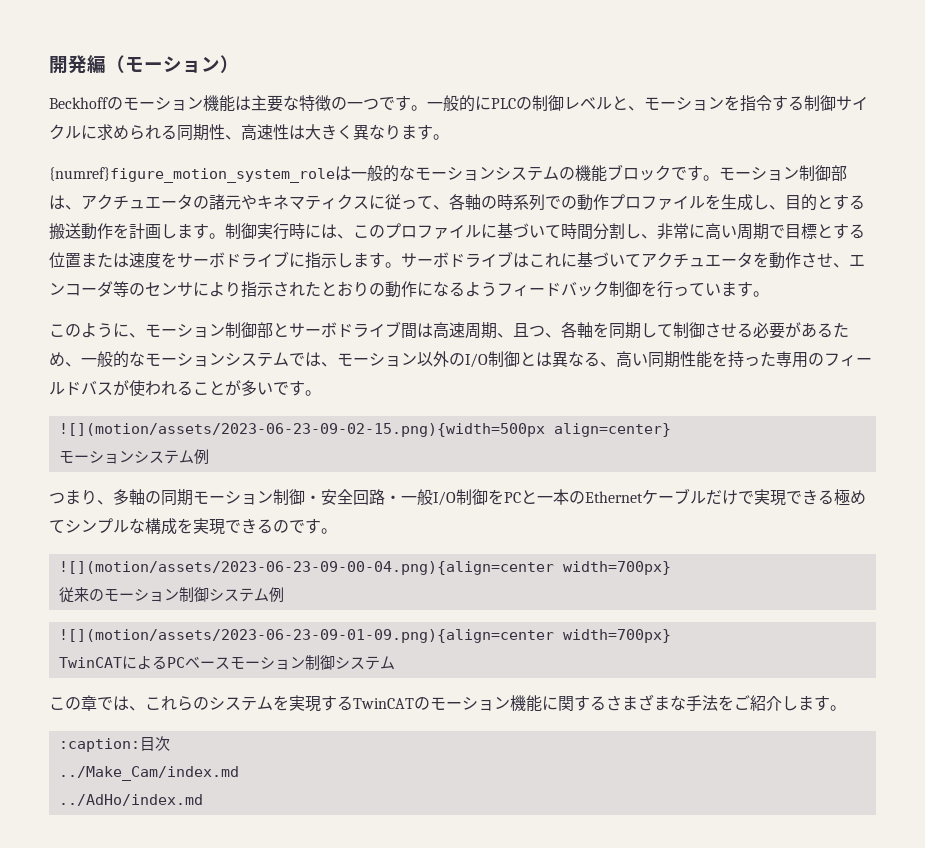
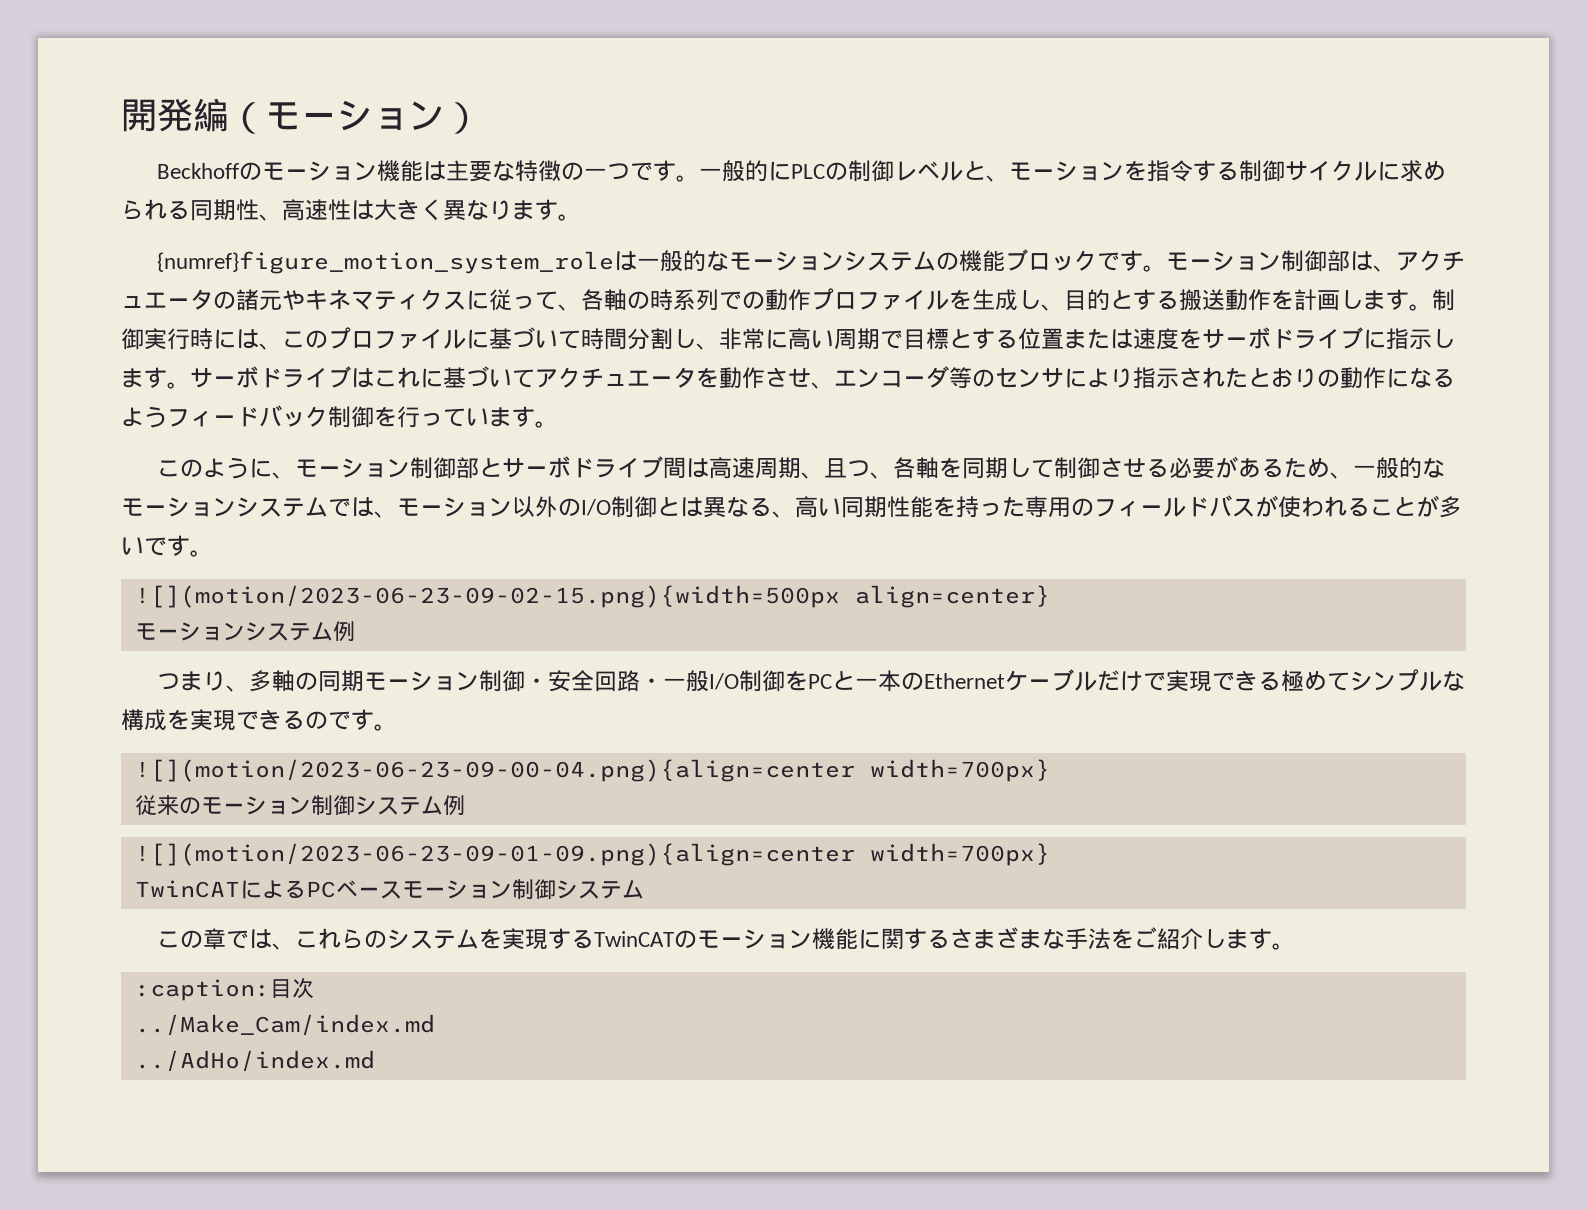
- ![](motion/assets/2023-06-23-09-02-15.png){width=500px align=center}
+ ![](motion/2023-06-23-09-02-15.png){width=500px align=center}
- ![](motion/assets/2023-06-23-09-00-04.png){align=center width=700px}
+ ![](motion/2023-06-23-09-00-04.png){align=center width=700px}
- ![](motion/assets/2023-06-23-09-01-09.png){align=center width=700px}
+ ![](motion/2023-06-23-09-01-09.png){align=center width=700px}

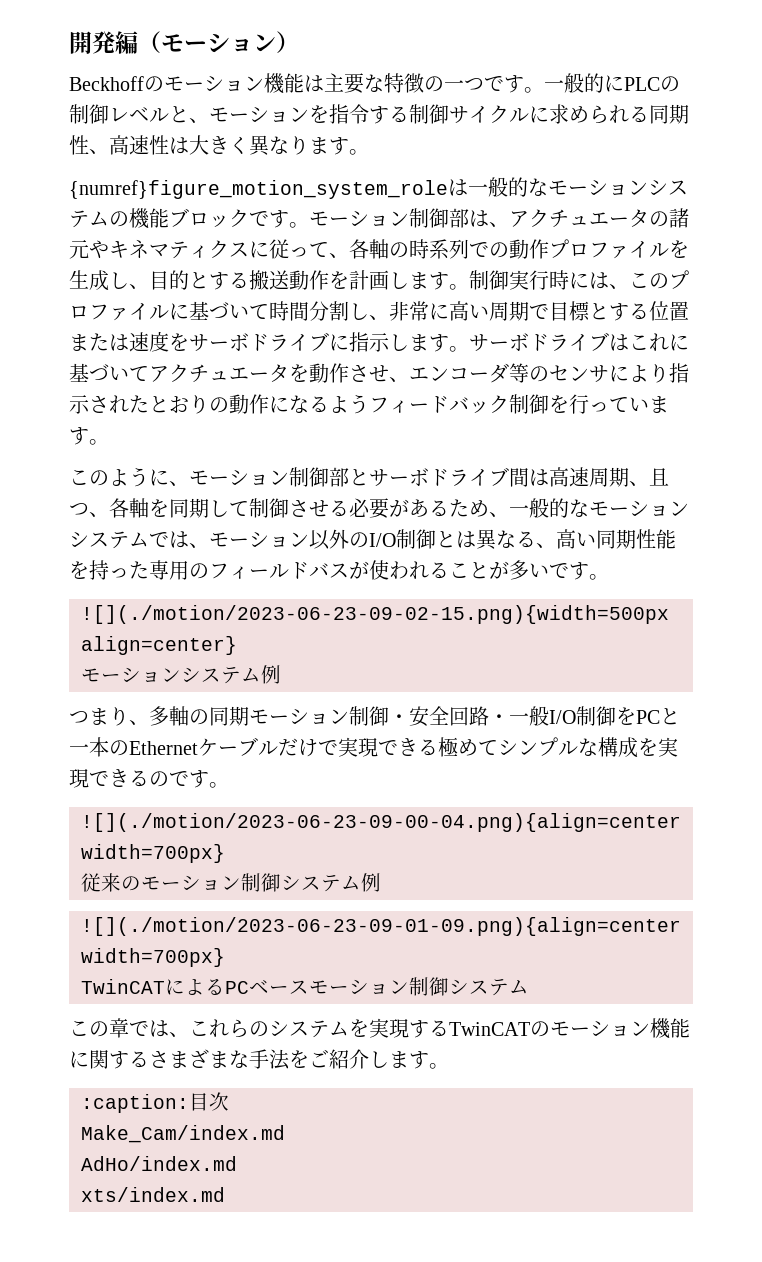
- ![](motion/2023-06-23-09-02-15.png){width=500px align=center}
+ ![](./motion/2023-06-23-09-02-15.png){width=500px align=center}
- ![](motion/2023-06-23-09-00-04.png){align=center width=700px}
+ ![](./motion/2023-06-23-09-00-04.png){align=center width=700px}
- ![](motion/2023-06-23-09-01-09.png){align=center width=700px}
+ ![](./motion/2023-06-23-09-01-09.png){align=center width=700px}
- ../Make_Cam/index.md
- ../AdHo/index.md
+ Make_Cam/index.md
+ AdHo/index.md
+ xts/index.md

